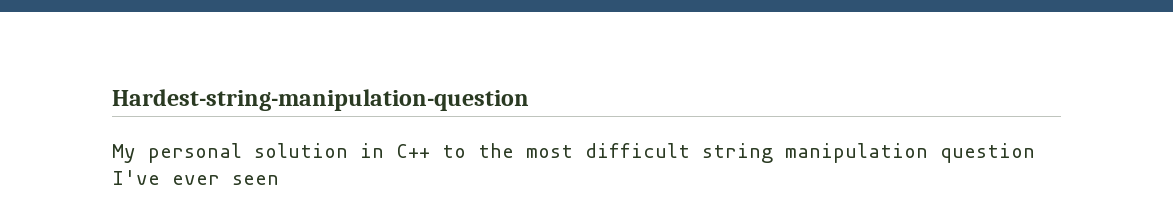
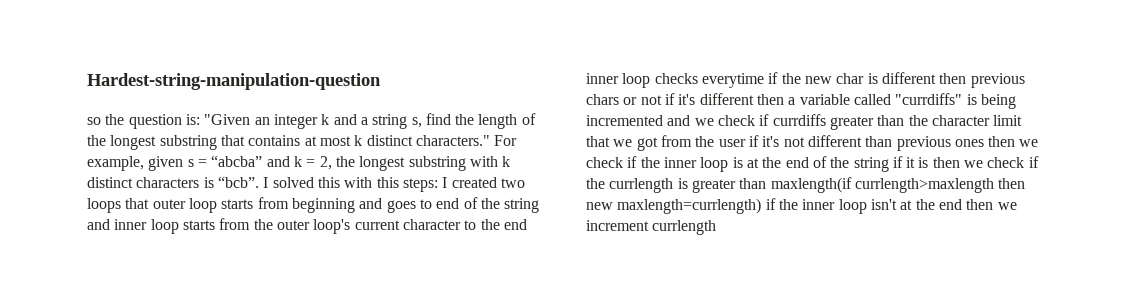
- My personal solution in C++ to the most difficult string manipulation question I've ever seen
+ so the question is: "Given an integer k and a string s, find the length of the longest substring that contains at most k distinct characters." For example, given s = “abcba” and k = 2, the longest substring with k distinct characters is “bcb”. I solved this with this steps: I created two loops that outer loop starts from beginning and goes to end of the string and inner loop starts from the outer loop's current character to the end inner loop checks everytime if the new char is different then previous chars or not if it's different then a variable called "currdiffs" is being incremented and we check if currdiffs greater than the character limit that we got from the user if it's not different than previous ones then we check if the inner loop is at the end of the string if it is then we check if the currlength is greater than maxlength(if currlength>maxlength then new maxlength=currlength) if the inner loop isn't at the end then we increment currlength

